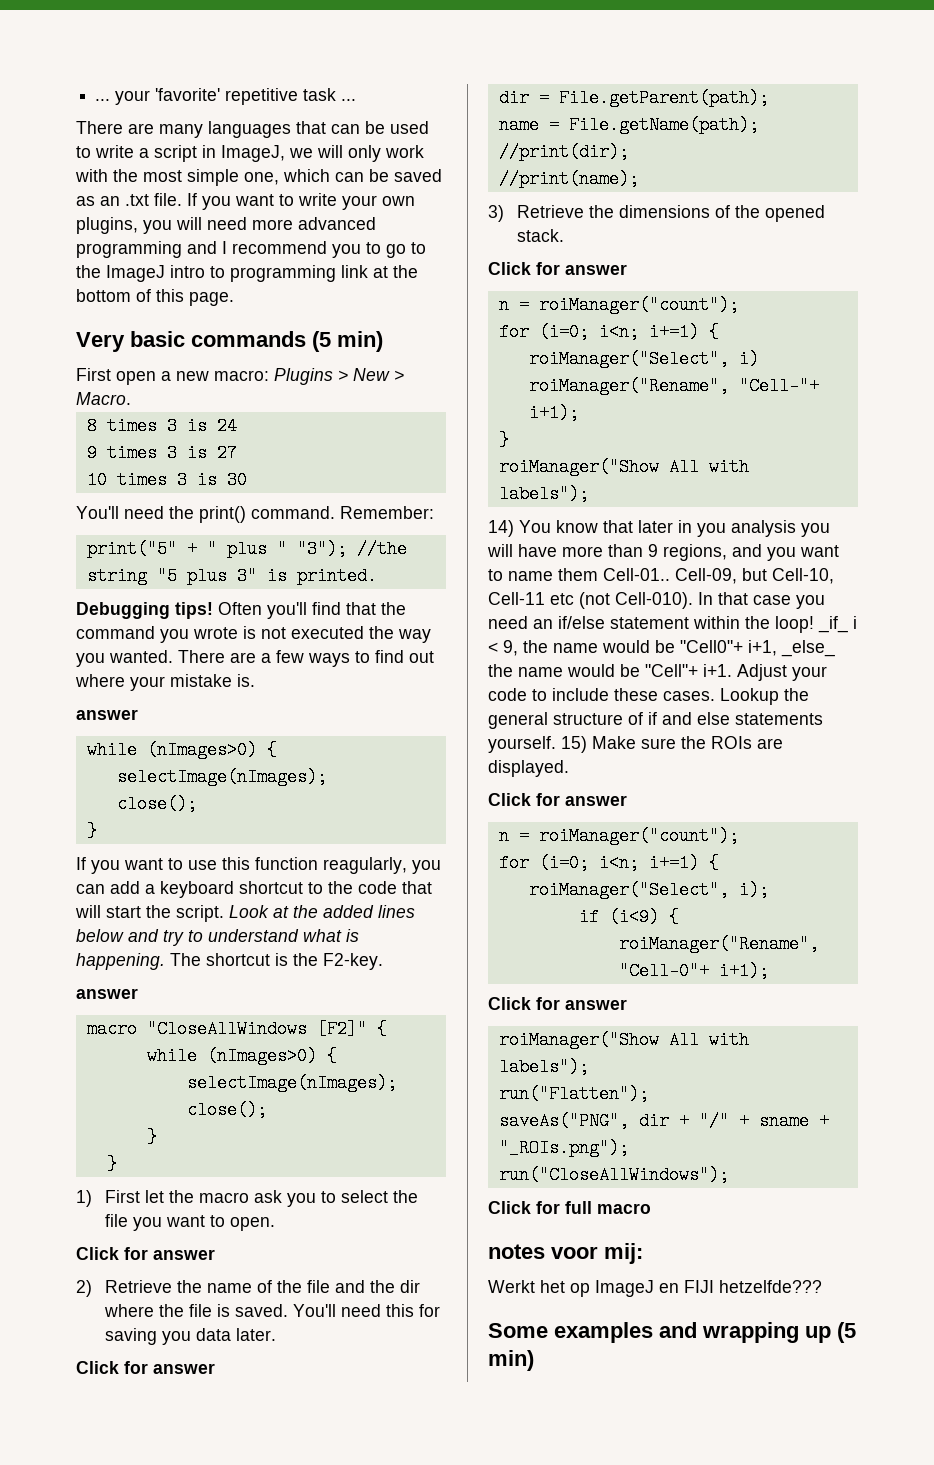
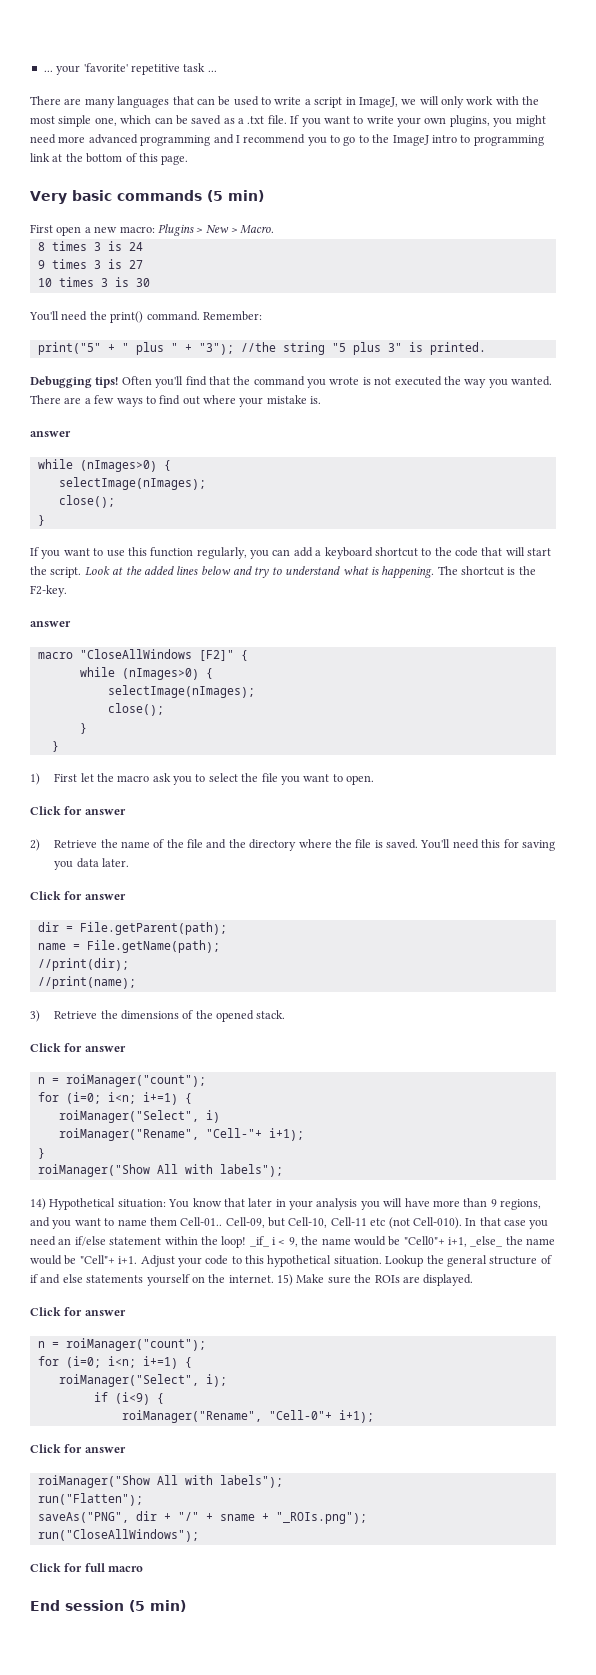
- There are many languages that can be used to write a script in ImageJ, we will only work with the most simple one, which can be saved as an .txt file.
+ There are many languages that can be used to write a script in ImageJ, we will only work with the most simple one, which can be saved as a .txt file.
- If you want to write your own plugins, you will need more advanced programming and I recommend you to go to the ImageJ intro to programming link at the bottom of this page.
+ If you want to write your own plugins, you might need more advanced programming and I recommend you to go to the ImageJ intro to programming link at the bottom of this page.
- print("5" + " plus " "3"); //the string "5 plus 3" is printed.
+ print("5" + " plus " + "3"); //the string "5 plus 3" is printed.
- If you want to use this function reagularly, you can add a keyboard shortcut to the code that will start the script.
+ If you want to use this function regularly, you can add a keyboard shortcut to the code that will start the script.
- 2) Retrieve the name of the file and the dir where the file is saved.
+ 2) Retrieve the name of the file and the directory where the file is saved.
- 14) You know that later in you analysis you will have more than 9 regions, and you want to name them Cell-01..
+ 14) Hypothetical situation: You know that later in your analysis you will have more than 9 regions, and you want to name them Cell-01..
- Adjust your code to include these cases.
+ Adjust your code to this hypothetical situation.
- Lookup the general structure of if and else statements yourself.
+ Lookup the general structure of if and else statements yourself on the internet.
- notes voor mij:
- Werkt het op ImageJ en FIJI hetzelfde???
- Some examples and wrapping up (5 min)
+ End session (5 min)

